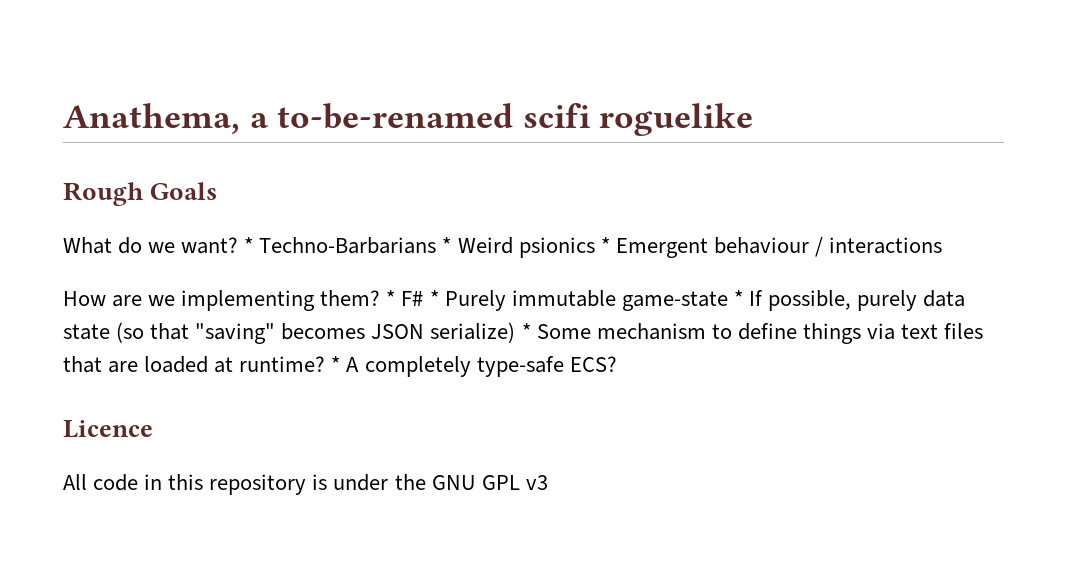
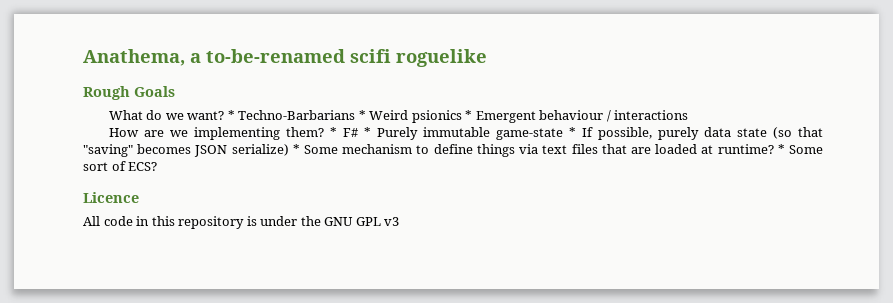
- * A completely type-safe ECS?
+ * Some sort of ECS?

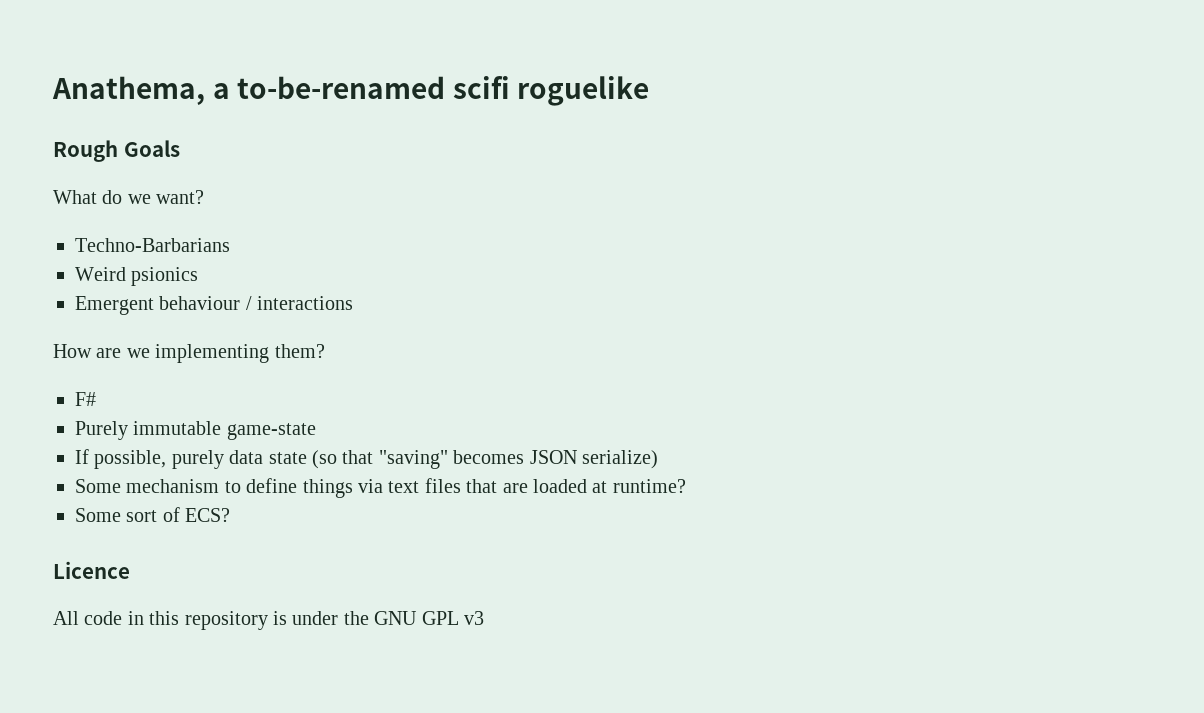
- What do we want? * Techno-Barbarians * Weird psionics * Emergent behaviour / interactions
+ What do we want?
+ Techno-Barbarians
+ Weird psionics
+ Emergent behaviour / interactions
- How are we implementing them? * F# * Purely immutable game-state * If possible, purely data state (so that "saving" becomes JSON serialize) * Some mechanism to define things via text files that are loaded at runtime? * Some sort of ECS?
+ How are we implementing them?
+ F#
+ Purely immutable game-state
+ If possible, purely data state (so that "saving" becomes JSON serialize)
+ Some mechanism to define things via text files that are loaded at runtime?
+ Some sort of ECS?

